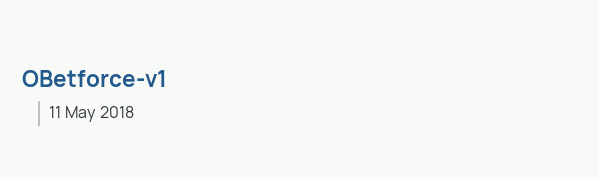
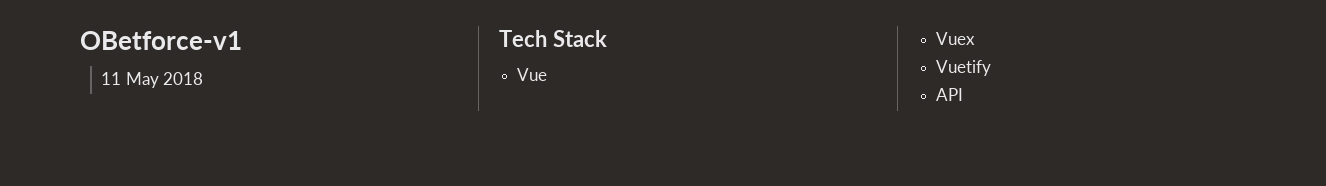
+ Tech Stack
+ Vue
+ Vuex
+ Vuetify
+ API

